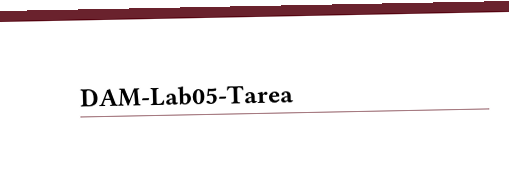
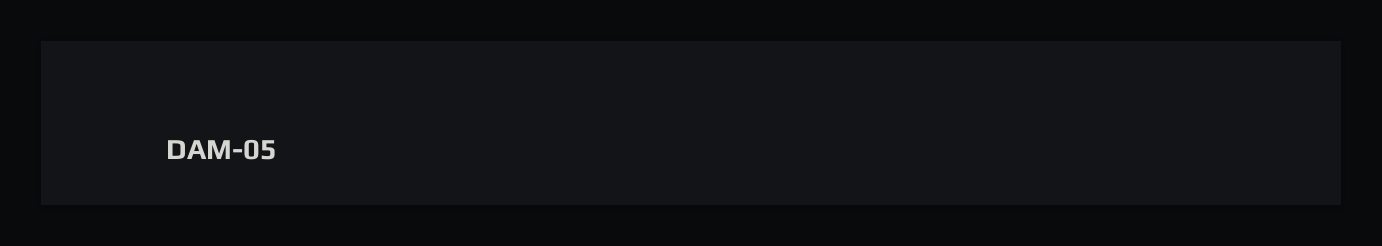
- DAM-Lab05-Tarea
+ DAM-05

